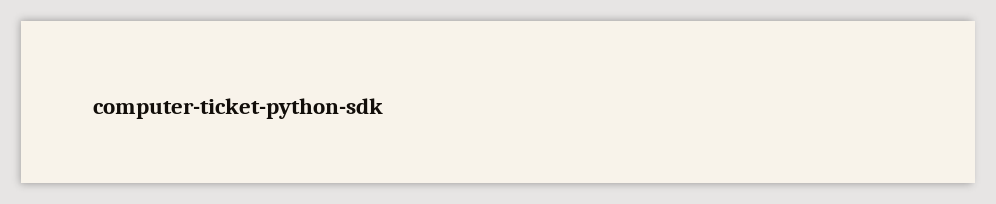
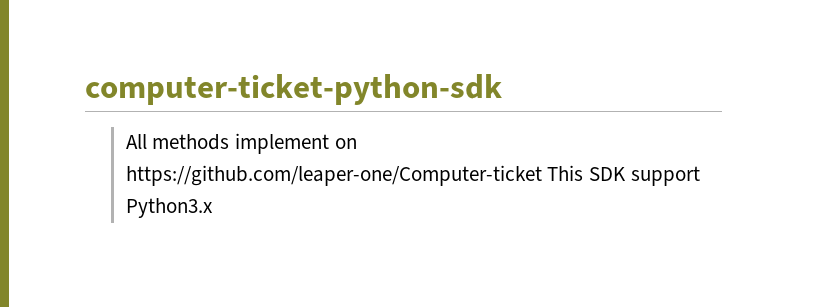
+ All methods implement on https://github.com/leaper-one/Computer-ticket This SDK support Python3.x

